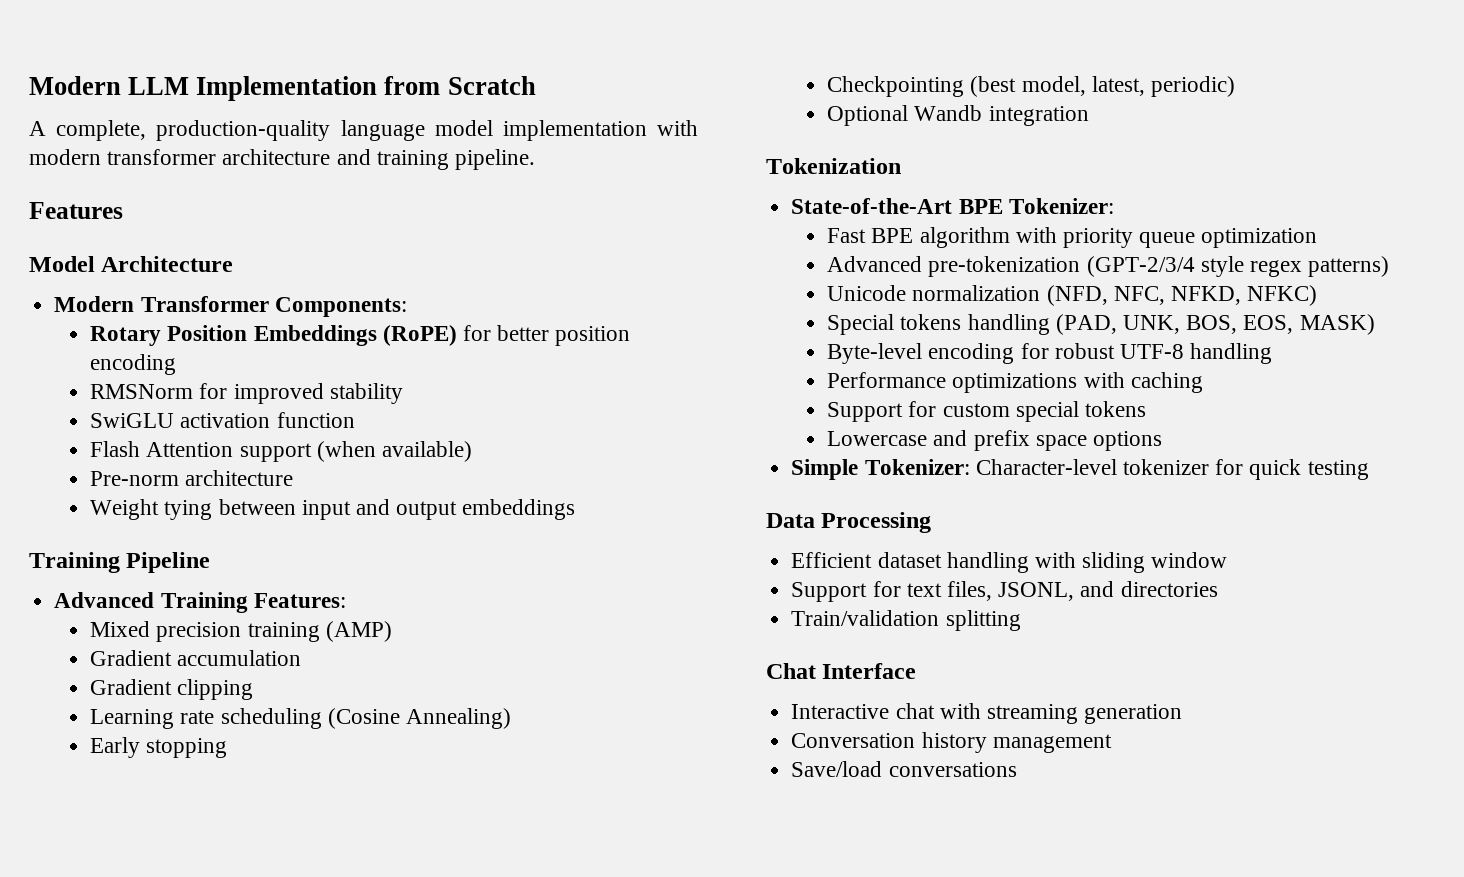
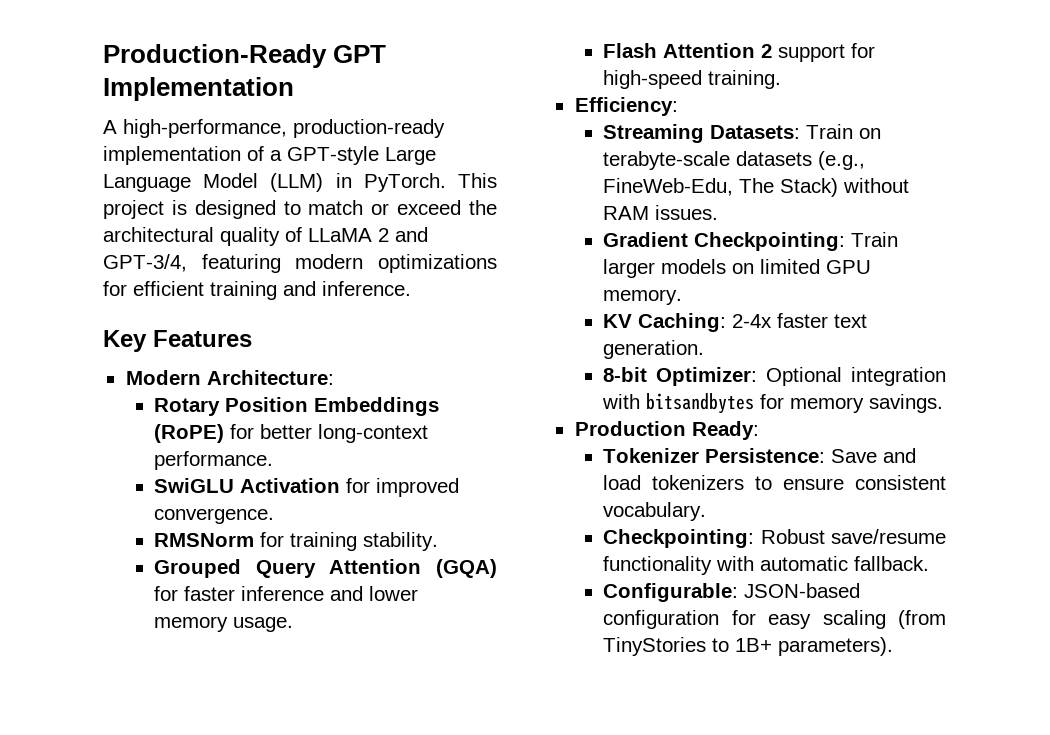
- Modern LLM Implementation from Scratch
+ Production-Ready GPT Implementation
- A complete, production-quality language model implementation with modern transformer architecture and training pipeline.
- Features
+ A high-performance, production-ready implementation of a GPT-style Large Language Model (LLM) in PyTorch. This project is designed to match or exceed the architectural quality of LLaMA 2 and GPT-3/4, featuring modern optimizations for efficient training and inference.
+ Key Features
- Model Architecture
- Modern Transformer Components:
+ Modern Architecture:
- Rotary Position Embeddings (RoPE) for better position encoding
- RMSNorm for improved stability
- SwiGLU activation function
- Flash Attention support (when available)
- Pre-norm architecture
- Weight tying between input and output embeddings
- Training Pipeline
- Advanced Training Features:
- Mixed precision training (AMP)
- Gradient accumulation
- Gradient clipping
- Learning rate scheduling (Cosine Annealing)
- Early stopping
- Checkpointing (best model, latest, periodic)
- Optional Wandb integration
- Tokenization
- State-of-the-Art BPE Tokenizer:
- Fast BPE algorithm with priority queue optimization
- Advanced pre-tokenization (GPT-2/3/4 style regex patterns)
- Unicode normalization (NFD, NFC, NFKD, NFKC)
- Special tokens handling (PAD, UNK, BOS, EOS, MASK)
- Byte-level encoding for robust UTF-8 handling
- Performance optimizations with caching
- Support for custom special tokens
- Lowercase and prefix space options
- Simple Tokenizer: Character-level tokenizer for quick testing
- Data Processing
- Efficient dataset handling with sliding window
- Support for text files, JSONL, and directories
- Train/validation splitting
- Chat Interface
- Interactive chat with streaming generation
- Conversation history management
- Save/load conversations
+ Rotary Position Embeddings (RoPE) for better long-context performance.
+ SwiGLU Activation for improved convergence.
+ RMSNorm for training stability.
+ Grouped Query Attention (GQA) for faster inference and lower memory usage.
+ Flash Attention 2 support for high-speed training.
+ Efficiency:
+ Streaming Datasets: Train on terabyte-scale datasets (e.g., FineWeb-Edu, The Stack) without RAM issues.
+ Gradient Checkpointing: Train larger models on limited GPU memory.
+ KV Caching: 2-4x faster text generation.
+ 8-bit Optimizer: Optional integration with bitsandbytes for memory savings.
+ Production Ready:
+ Tokenizer Persistence: Save and load tokenizers to ensure consistent vocabulary.
+ Checkpointing: Robust save/resume functionality with automatic fallback.
+ Configurable: JSON-based configuration for easy scaling (from TinyStories to 1B+ parameters).

